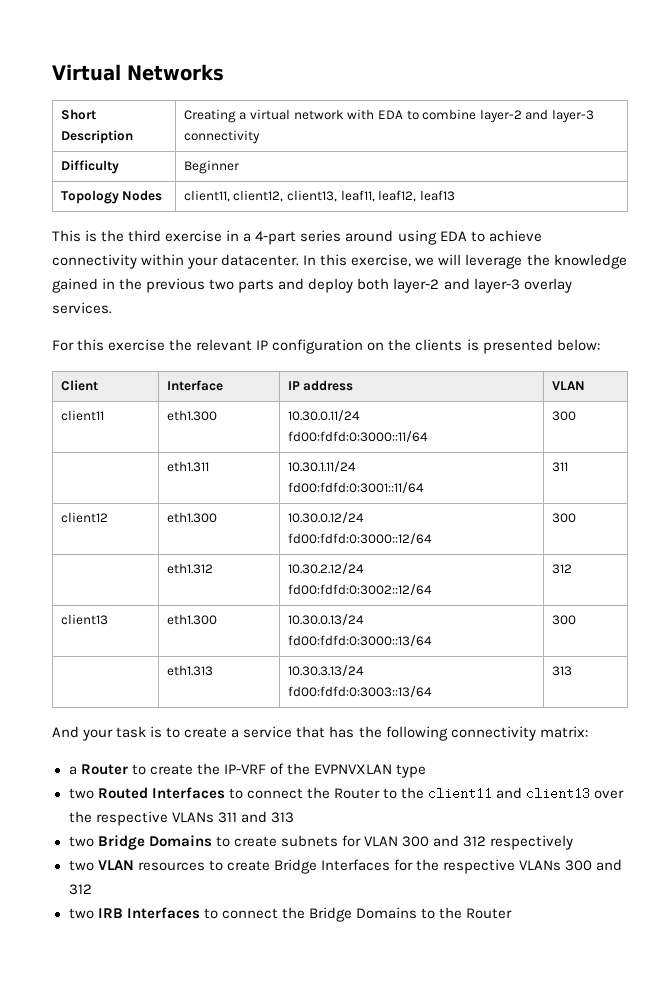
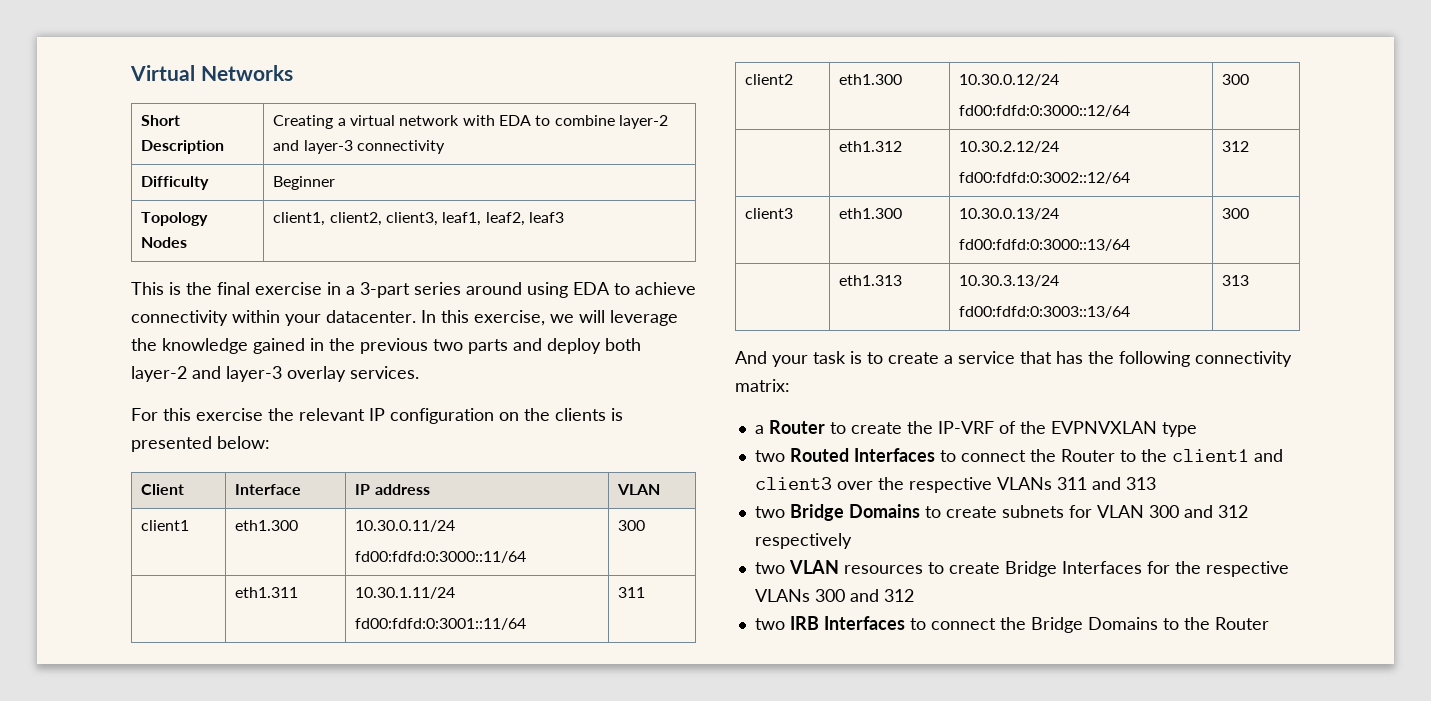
- Topology Nodes | client11, client12, client13, leaf11, leaf12, leaf13
+ Topology Nodes | client1, client2, client3, leaf1, leaf2, leaf3
- This is the third exercise in a 4-part series around using EDA to achieve connectivity within your datacenter.
+ This is the final exercise in a 3-part series around using EDA to achieve connectivity within your datacenter.
- client11 | eth1.300 | 10.30.0.11/24
+ client1 | eth1.300 | 10.30.0.11/24
- client12 | eth1.300 | 10.30.0.12/24
+ client2 | eth1.300 | 10.30.0.12/24
- client13 | eth1.300 | 10.30.0.13/24
+ client3 | eth1.300 | 10.30.0.13/24
- two Routed Interfaces to connect the Router to the client11 and client13 over the respective VLANs 311 and 313
+ two Routed Interfaces to connect the Router to the client1 and client3 over the respective VLANs 311 and 313

